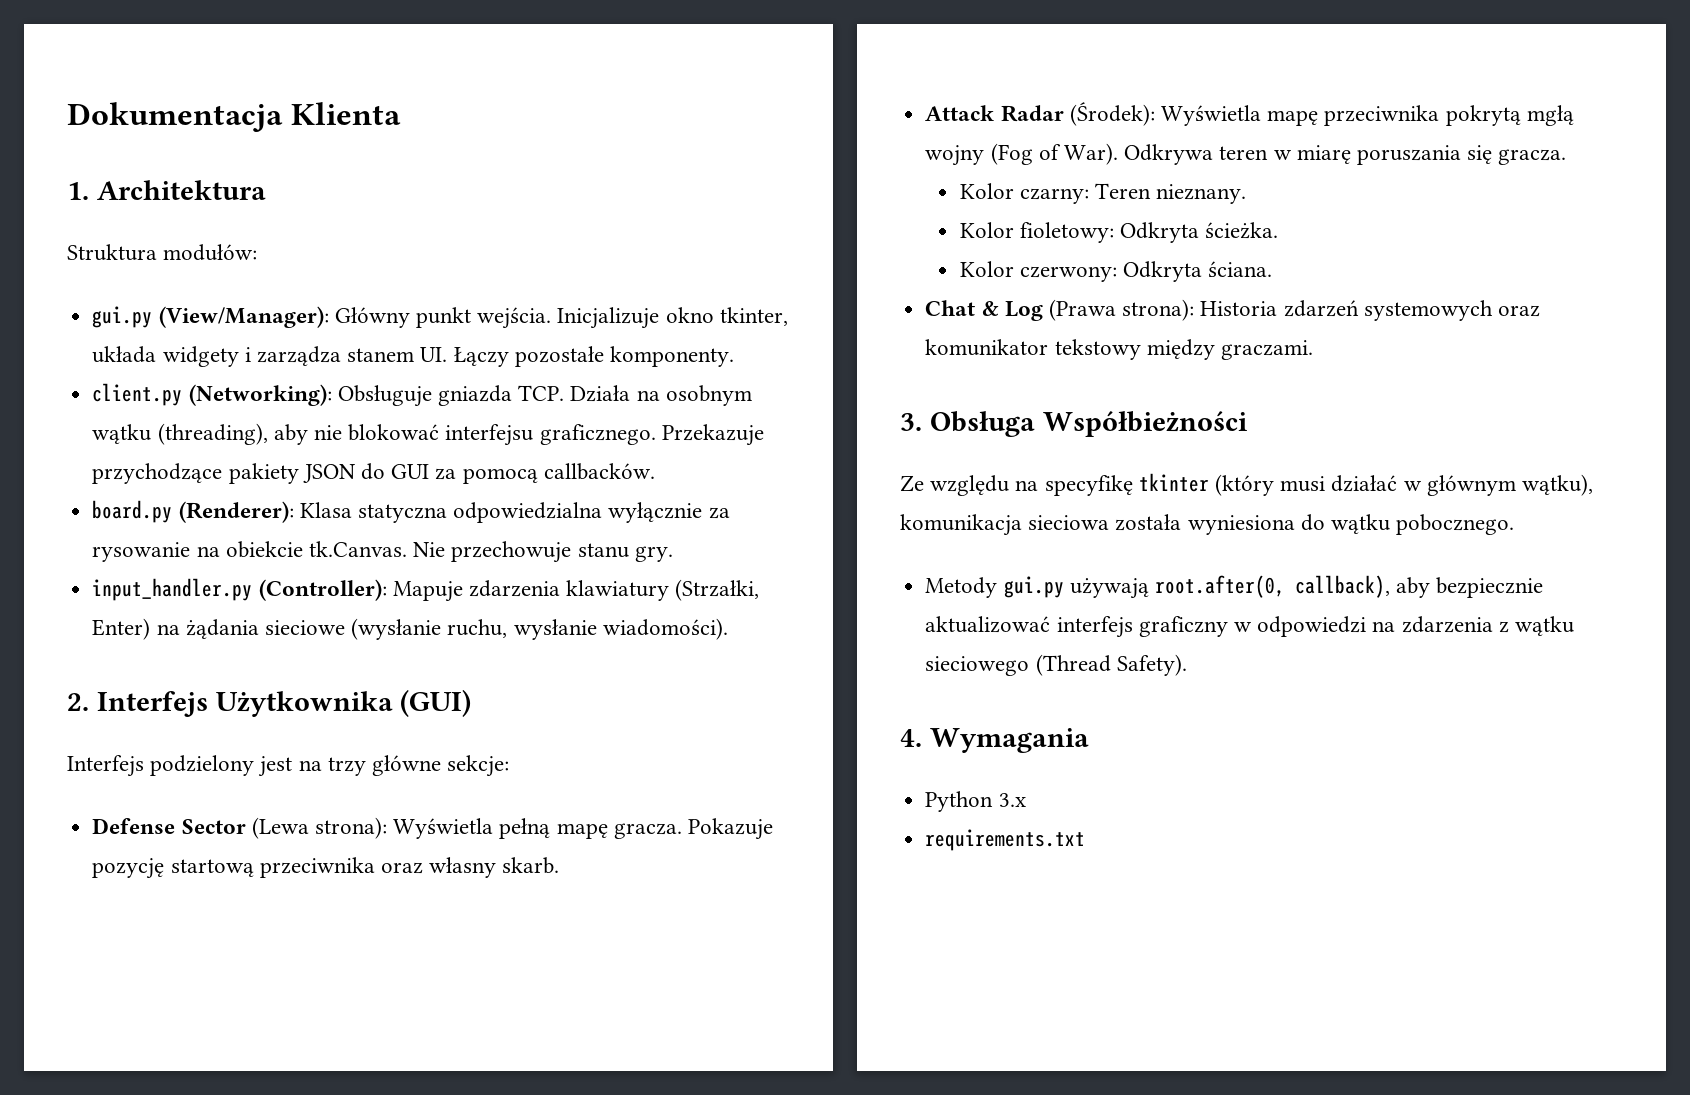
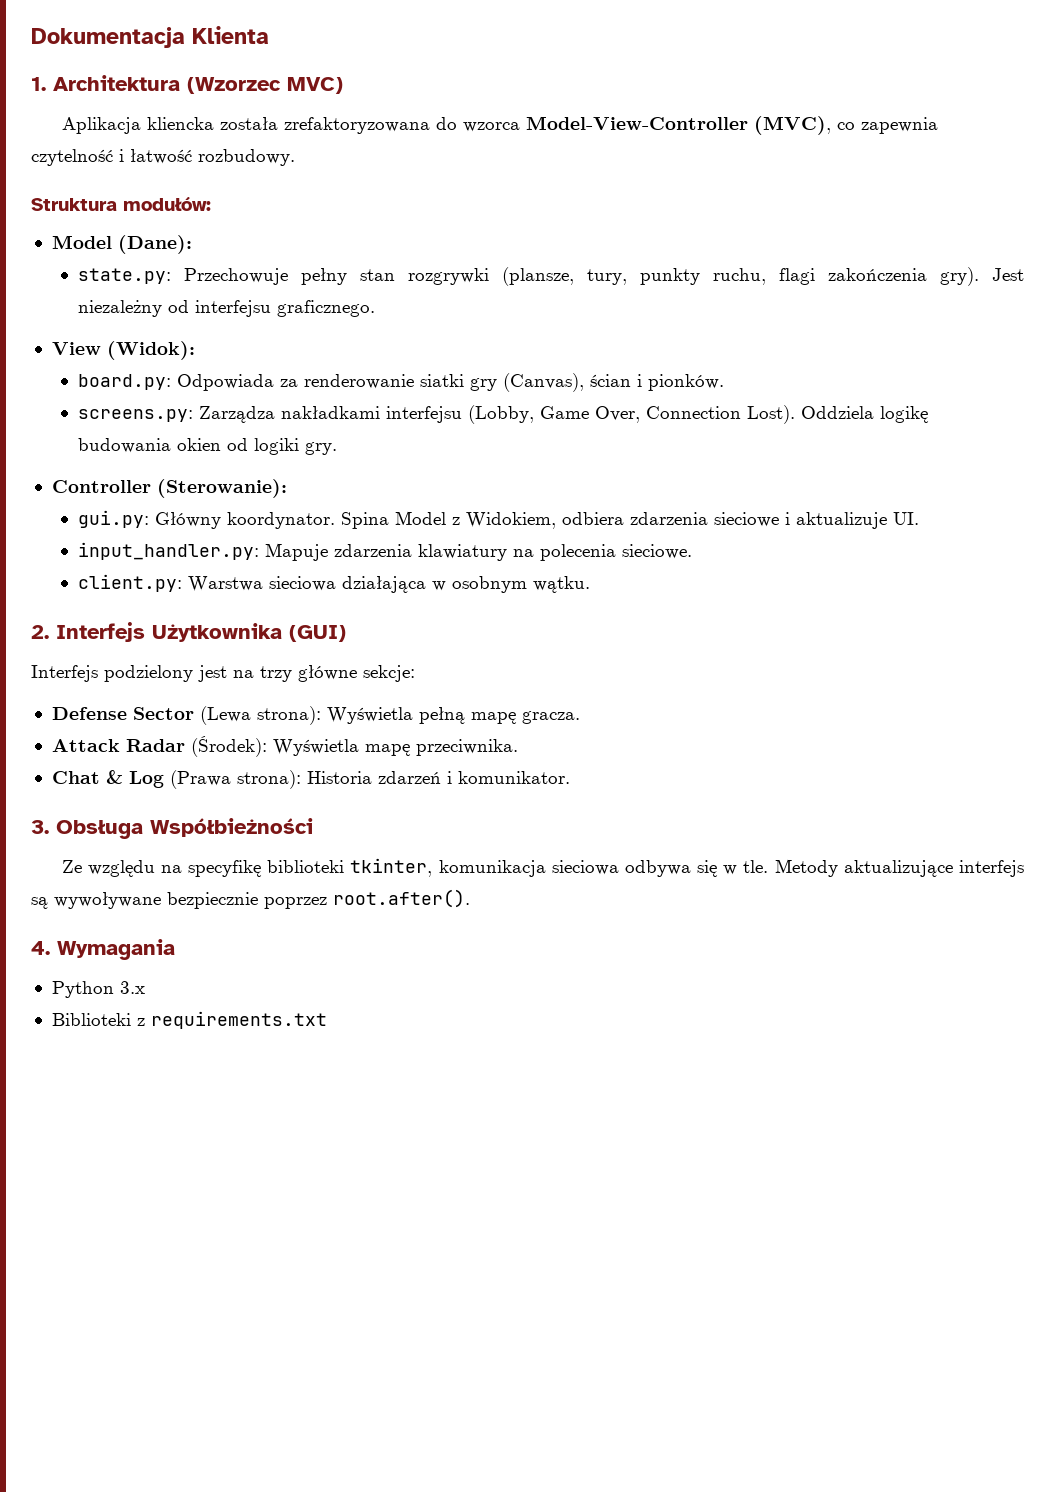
- 1. Architektura
+ 1. Architektura (Wzorzec MVC)
+ Aplikacja kliencka została zrefaktoryzowana do wzorca Model-View-Controller (MVC), co zapewnia czytelność i łatwość rozbudowy.
  Struktura modułów:
- gui.py (View/Manager): Główny punkt wejścia. Inicjalizuje okno tkinter, układa widgety i zarządza stanem UI. Łączy pozostałe komponenty.
- client.py (Networking): Obsługuje gniazda TCP. Działa na osobnym wątku (threading), aby nie blokować interfejsu graficznego. Przekazuje przychodzące pakiety JSON do GUI za pomocą callbacków.
- board.py (Renderer): Klasa statyczna odpowiedzialna wyłącznie za rysowanie na obiekcie tk.Canvas. Nie przechowuje stanu gry.
- input_handler.py (Controller): Mapuje zdarzenia klawiatury (Strzałki, Enter) na żądania sieciowe (wysłanie ruchu, wysłanie wiadomości).
+ Model (Dane):
+ state.py: Przechowuje pełny stan rozgrywki (plansze, tury, punkty ruchu, flagi zakończenia gry). Jest niezależny od interfejsu graficznego.
+ View (Widok):
+ board.py: Odpowiada za renderowanie siatki gry (Canvas), ścian i pionków.
+ screens.py: Zarządza nakładkami interfejsu (Lobby, Game Over, Connection Lost). Oddziela logikę budowania okien od logiki gry.
+ Controller (Sterowanie):
+ gui.py: Główny koordynator. Spina Model z Widokiem, odbiera zdarzenia sieciowe i aktualizuje UI.
+ input_handler.py: Mapuje zdarzenia klawiatury na polecenia sieciowe.
+ client.py: Warstwa sieciowa działająca w osobnym wątku.
- Pokazuje pozycję startową przeciwnika oraz własny skarb.
- Attack Radar (Środek): Wyświetla mapę przeciwnika pokrytą mgłą wojny (Fog of War). Odkrywa teren w miarę poruszania się gracza.
- Kolor czarny: Teren nieznany.
- Kolor fioletowy: Odkryta ścieżka.
- Kolor czerwony: Odkryta ściana.
+ Attack Radar (Środek): Wyświetla mapę przeciwnika.
- Chat & Log (Prawa strona): Historia zdarzeń systemowych oraz komunikator tekstowy między graczami.
+ Chat & Log (Prawa strona): Historia zdarzeń i komunikator.
- Ze względu na specyfikę tkinter (który musi działać w głównym wątku), komunikacja sieciowa została wyniesiona do wątku pobocznego.
- Metody gui.py używają root.after(0, callback), aby bezpiecznie aktualizować interfejs graficzny w odpowiedzi na zdarzenia z wątku sieciowego (Thread Safety).
+ Ze względu na specyfikę biblioteki tkinter, komunikacja sieciowa odbywa się w tle. Metody aktualizujące interfejs są wywoływane bezpiecznie poprzez root.after().
- requirements.txt
+ Biblioteki z requirements.txt

